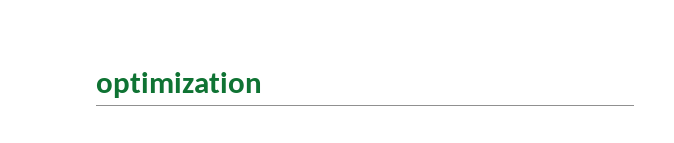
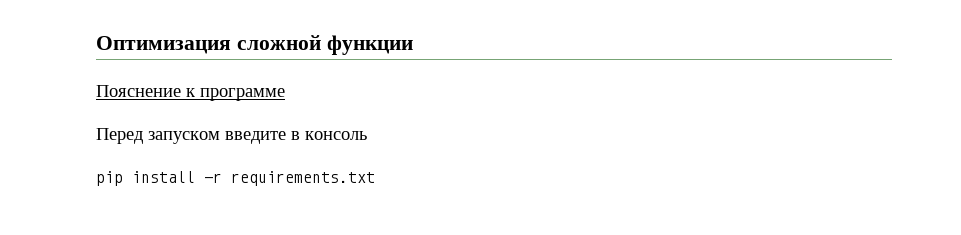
- optimization
+ Оптимизация сложной функции
+ Пояснение к программе
+ Перед запуском введите в консоль
+ pip install -r requirements.txt

